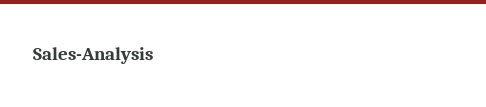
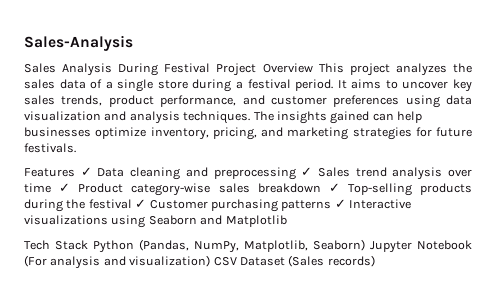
+ Sales Analysis During Festival Project Overview This project analyzes the sales data of a single store during a festival period. It aims to uncover key sales trends, product performance, and customer preferences using data visualization and analysis techniques. The insights gained can help businesses optimize inventory, pricing, and marketing strategies for future festivals.
+ Features ✓ Data cleaning and preprocessing ✓ Sales trend analysis over time ✓ Product category-wise sales breakdown ✓ Top-selling products during the festival ✓ Customer purchasing patterns ✓ Interactive visualizations using Seaborn and Matplotlib
+ Tech Stack Python (Pandas, NumPy, Matplotlib, Seaborn) Jupyter Notebook (For analysis and visualization) CSV Dataset (Sales records)

